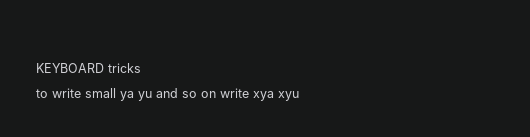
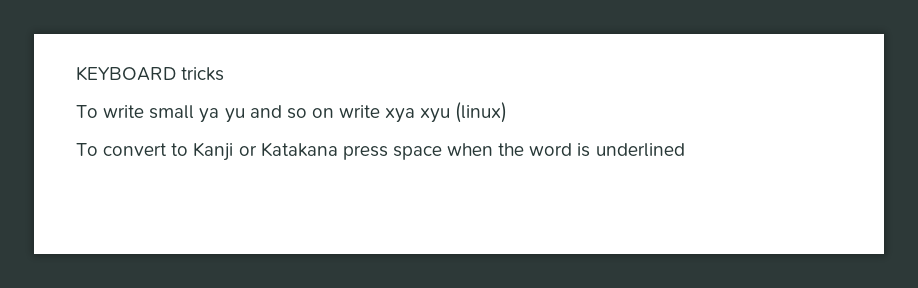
- to write small ya yu and so on write xya xyu
+ To write small ya yu and so on write xya xyu (linux)
+ To convert to Kanji or Katakana press space when the word is underlined

